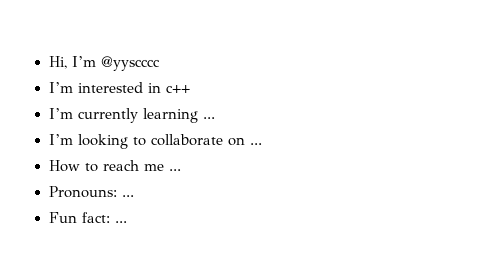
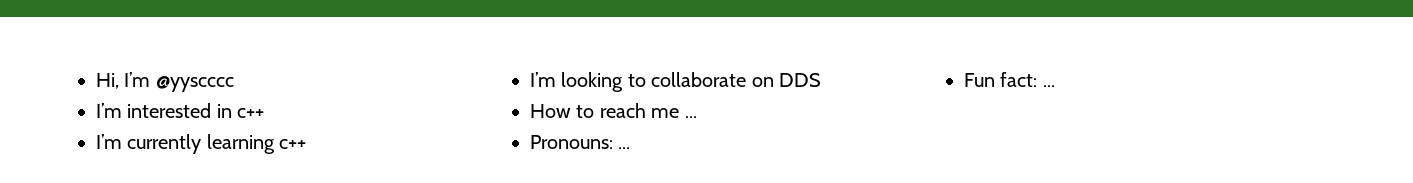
- I’m currently learning ...
+ I’m currently learning c++
- I’m looking to collaborate on ...
+ I’m looking to collaborate on DDS

